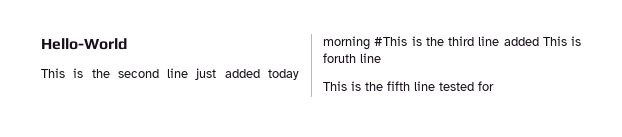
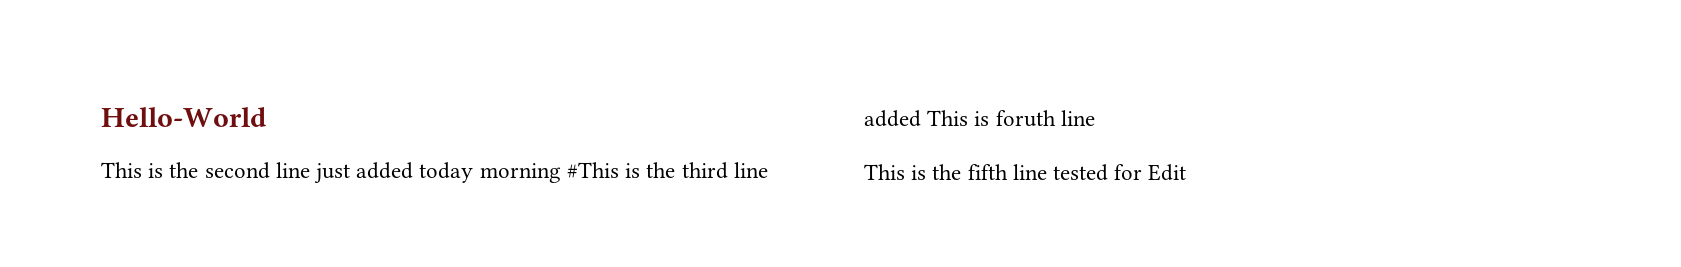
- This is the fifth line tested for
+ This is the fifth line tested for Edit

